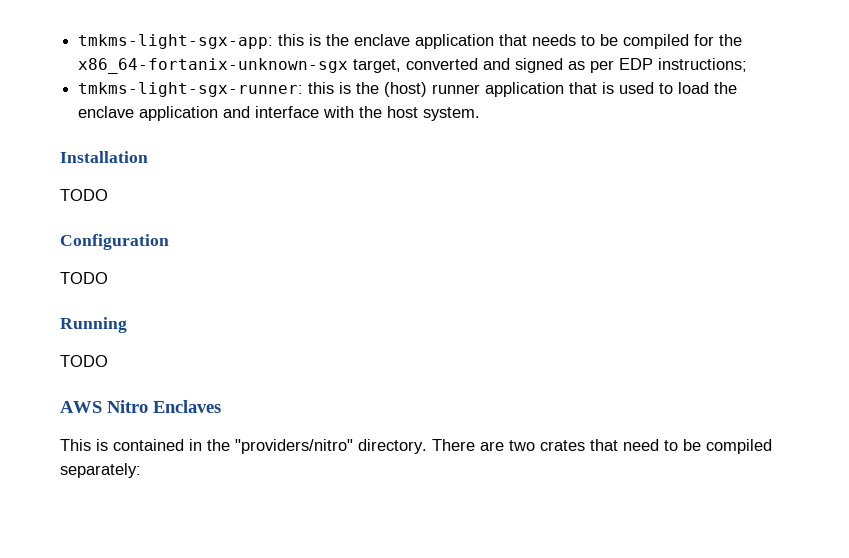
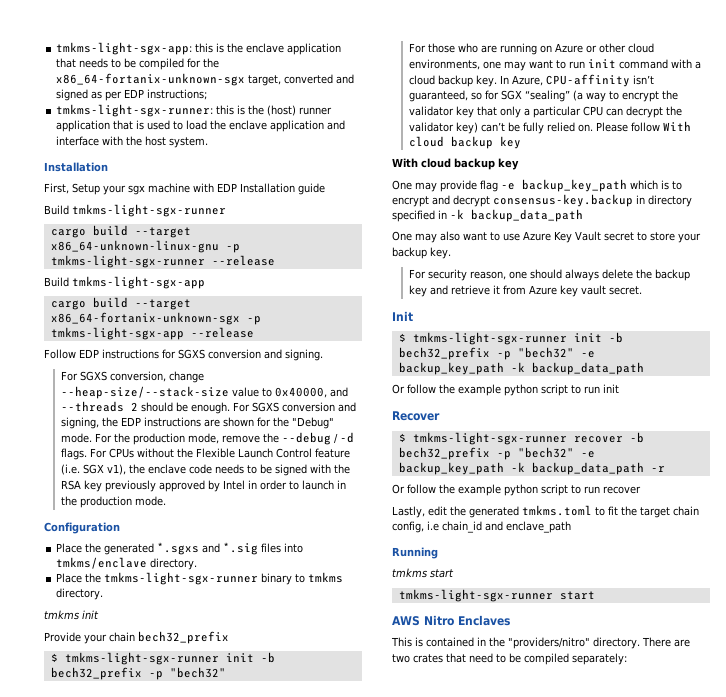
  tmkms-light-sgx-runner: this is the (host) runner application that is used to load the enclave application and interface with the host system.
  Installation
- TODO
+ First, Setup your sgx machine with EDP Installation guide
+ Build tmkms-light-sgx-runner
+ cargo build --target x86_64-unknown-linux-gnu -p tmkms-light-sgx-runner --release
+ Build tmkms-light-sgx-app
+ cargo build --target x86_64-fortanix-unknown-sgx -p tmkms-light-sgx-app --release
+ Follow EDP instructions for SGXS conversion and signing.
+ For SGXS conversion, change --heap-size/--stack-size value to 0x40000, and --threads 2 should be enough. For SGXS conversion and signing, the EDP instructions are shown for the "Debug" mode. For the production mode, remove the --debug / -d flags. For CPUs without the Flexible Launch Control feature (i.e. SGX v1), the enclave code needs to be signed with the RSA key previously approved by Intel in order to launch in the production mode.
  Configuration
- TODO
+ Place the generated *.sgxs and *.sig files into tmkms/enclave directory.
+ Place the tmkms-light-sgx-runner binary to tmkms directory.
+ tmkms init
+ Provide your chain bech32_prefix
+ $ tmkms-light-sgx-runner init -b bech32_prefix -p "bech32"
+ For those who are running on Azure or other cloud environments, one may want to run init command with a cloud backup key. In Azure, CPU-affinity isn’t guaranteed, so for SGX “sealing” (a way to encrypt the validator key that only a particular CPU can decrypt the validator key) can’t be fully relied on. Please follow With cloud backup key
+ With cloud backup key
+ One may provide flag -e backup_key_path which is to encrypt and decrypt consensus-key.backup in directory specified in -k backup_data_path
+ One may also want to use Azure Key Vault secret to store your backup key.
+ For security reason, one should always delete the backup key and retrieve it from Azure key vault secret.
+ Init
+ $ tmkms-light-sgx-runner init -b bech32_prefix -p "bech32" -e backup_key_path -k backup_data_path
+ Or follow the example python script to run init
+ Recover
+ $ tmkms-light-sgx-runner recover -b bech32_prefix -p "bech32" -e backup_key_path -k backup_data_path -r
+ Or follow the example python script to run recover
+ Lastly, edit the generated tmkms.toml to fit the target chain config, i.e chain_id and enclave_path
  Running
- TODO
+ tmkms start
+ tmkms-light-sgx-runner start

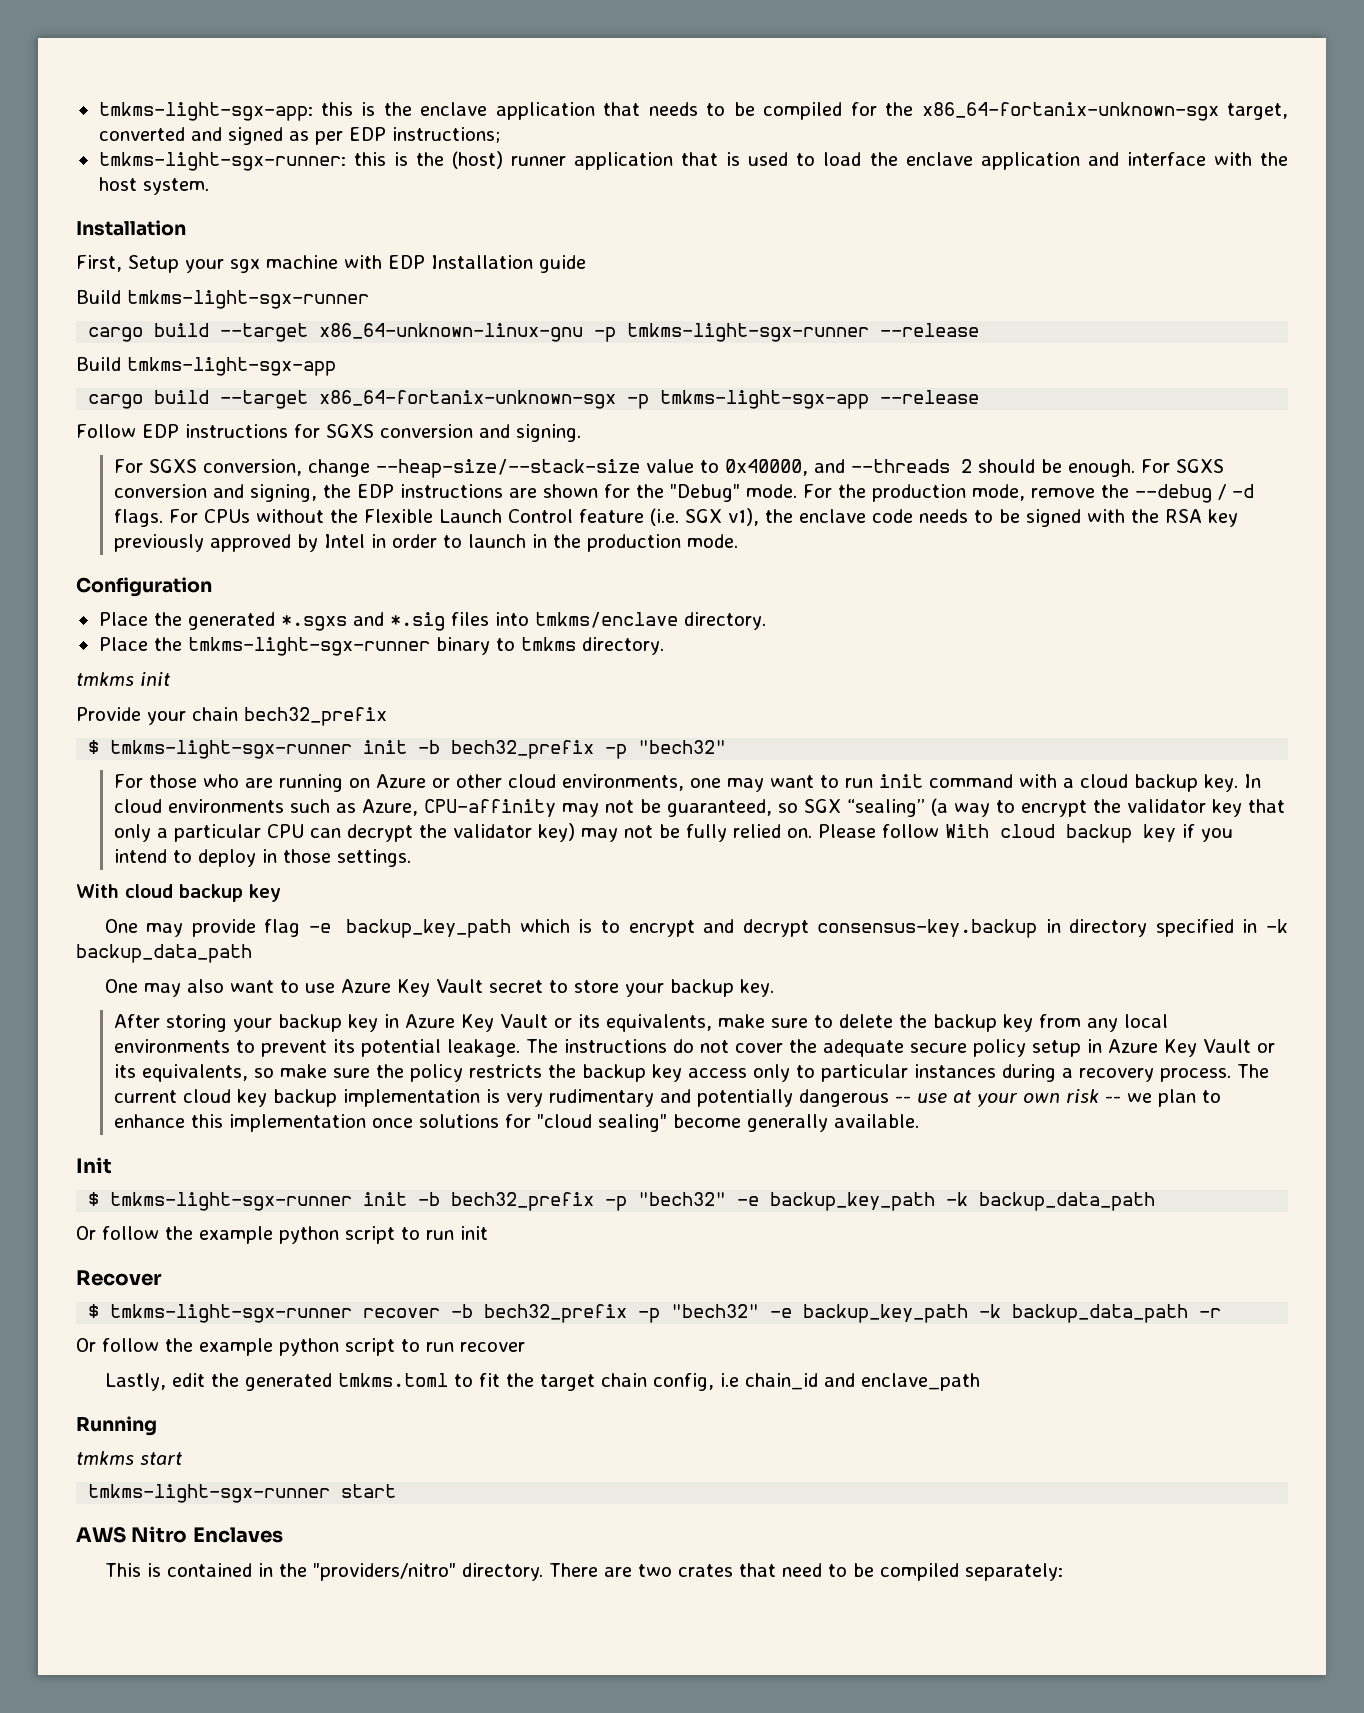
- In Azure, CPU-affinity isn’t guaranteed, so for SGX “sealing” (a way to encrypt the validator key that only a particular CPU can decrypt the validator key) can’t be fully relied on.
+ In cloud environments such as Azure, CPU-affinity may not be guaranteed, so SGX “sealing” (a way to encrypt the validator key that only a particular CPU can decrypt the validator key) may not be fully relied on.
- Please follow With cloud backup key
+ Please follow With cloud backup key if you intend to deploy in those settings.
- For security reason, one should always delete the backup key and retrieve it from Azure key vault secret.
+ After storing your backup key in Azure Key Vault or its equivalents, make sure to delete the backup key from any local environments to prevent its potential leakage. The instructions do not cover the adequate secure policy setup in Azure Key Vault or its equivalents, so make sure the policy restricts the backup key access only to particular instances during a recovery process. The current cloud key backup implementation is very rudimentary and potentially dangerous -- use at your own risk -- we plan to enhance this implementation once solutions for "cloud sealing" become generally available.

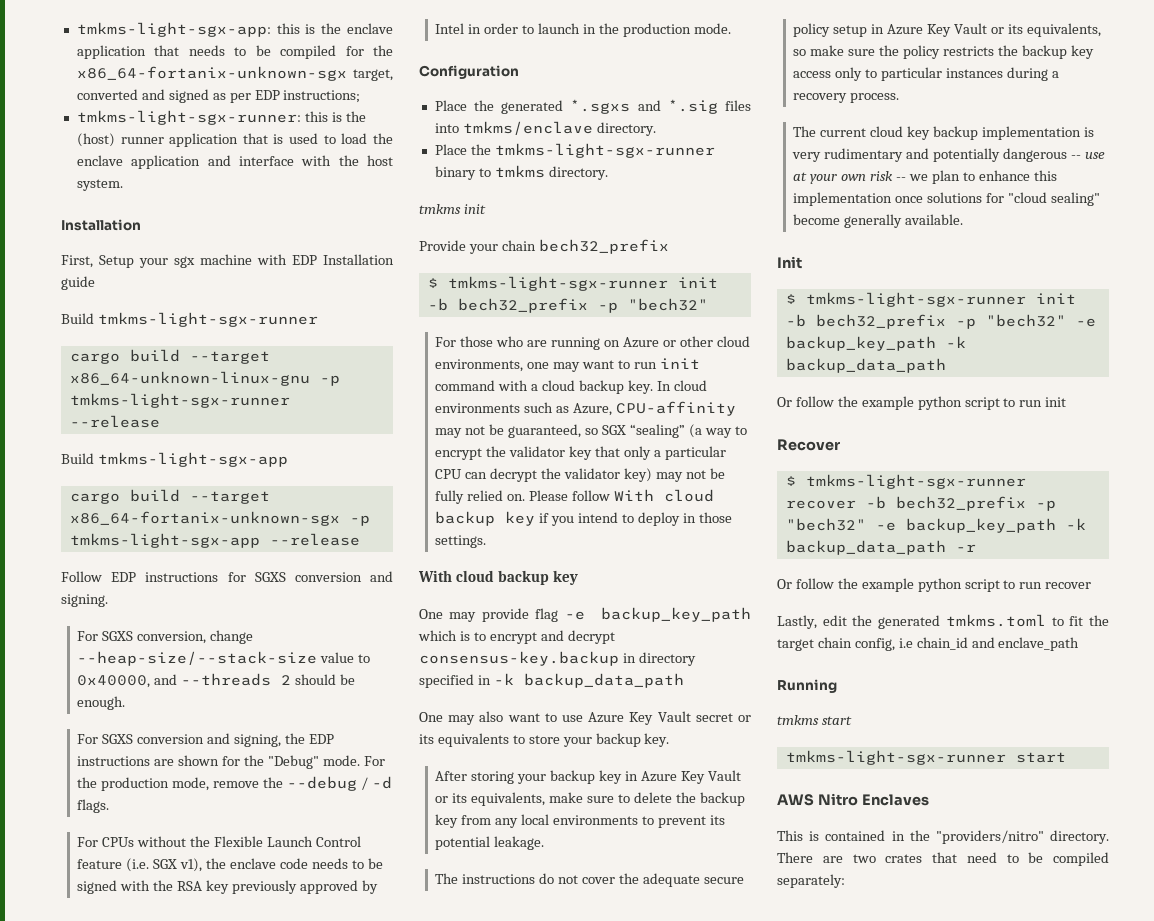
- For SGXS conversion, change --heap-size/--stack-size value to 0x40000, and --threads 2 should be enough. For SGXS conversion and signing, the EDP instructions are shown for the "Debug" mode.
+ For SGXS conversion, change --heap-size/--stack-size value to 0x40000, and --threads 2 should be enough.
+ For SGXS conversion and signing, the EDP instructions are shown for the "Debug" mode.
- For the production mode, remove the --debug / -d flags. For CPUs without the Flexible Launch Control feature (i.e. SGX v1), the enclave code needs to be signed with the RSA key previously approved by Intel in order to launch in the production mode.
+ For the production mode, remove the --debug / -d flags.
+ For CPUs without the Flexible Launch Control feature (i.e. SGX v1), the enclave code needs to be signed with the RSA key previously approved by Intel in order to launch in the production mode.
- One may also want to use Azure Key Vault secret to store your backup key.
+ One may also want to use Azure Key Vault secret or its equivalents to store your backup key.
- After storing your backup key in Azure Key Vault or its equivalents, make sure to delete the backup key from any local environments to prevent its potential leakage. The instructions do not cover the adequate secure policy setup in Azure Key Vault or its equivalents, so make sure the policy restricts the backup key access only to particular instances during a recovery process. The current cloud key backup implementation is very rudimentary and potentially dangerous -- use at your own risk -- we plan to enhance this implementation once solutions for "cloud sealing" become generally available.
+ After storing your backup key in Azure Key Vault or its equivalents, make sure to delete the backup key from any local environments to prevent its potential leakage.
+ The instructions do not cover the adequate secure policy setup in Azure Key Vault or its equivalents, so make sure the policy restricts the backup key access only to particular instances during a recovery process.
+ The current cloud key backup implementation is very rudimentary and potentially dangerous -- use at your own risk -- we plan to enhance this implementation once solutions for "cloud sealing" become generally available.

